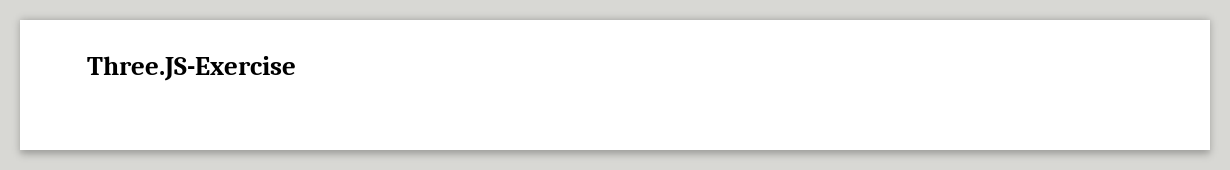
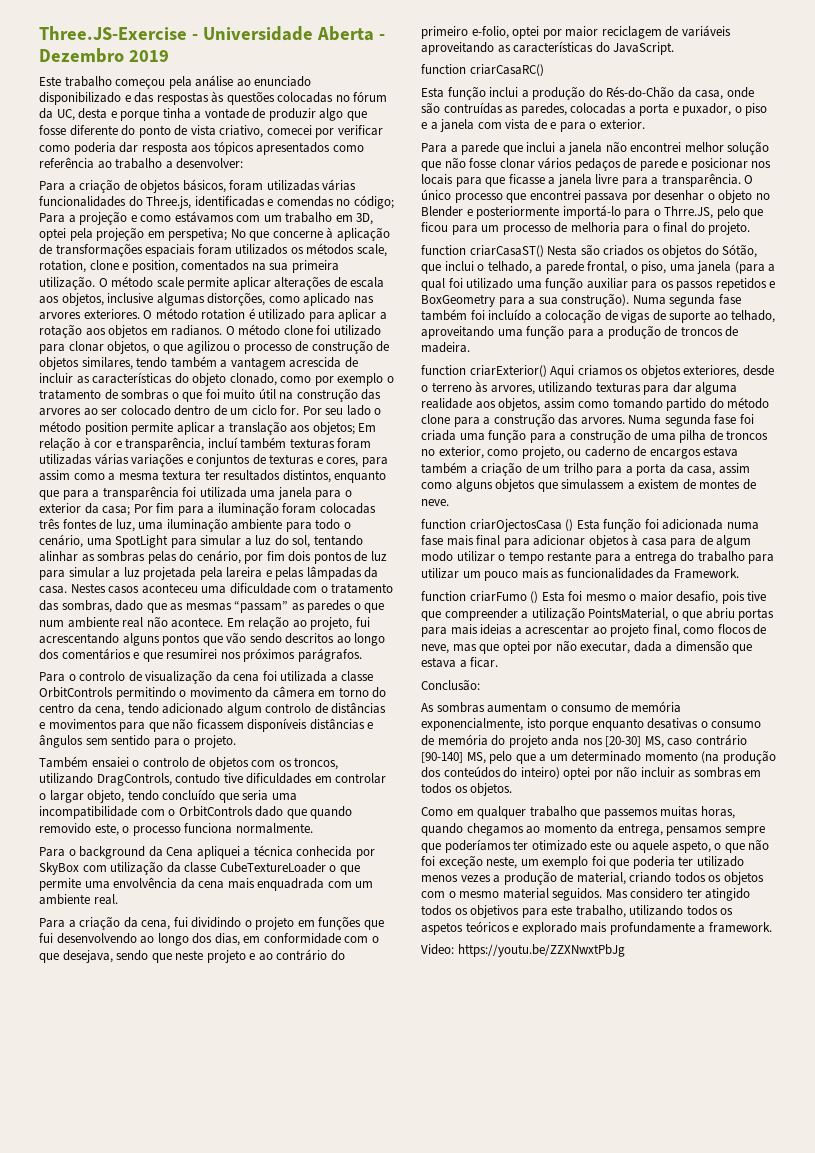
- Three.JS-Exercise
+ Three.JS-Exercise - Universidade Aberta - Dezembro 2019
+ Este trabalho começou pela análise ao enunciado disponibilizado e das respostas às questões colocadas no fórum da UC, desta e porque tinha a vontade de produzir algo que fosse diferente do ponto de vista criativo, comecei por verificar como poderia dar resposta aos tópicos apresentados como referência ao trabalho a desenvolver:
+ Para a criação de objetos básicos, foram utilizadas várias funcionalidades do Three.js, identificadas e comendas no código; Para a projeção e como estávamos com um trabalho em 3D, optei pela projeção em perspetiva; No que concerne à aplicação de transformações espaciais foram utilizados os métodos scale, rotation, clone e position, comentados na sua primeira utilização. O método scale permite aplicar alterações de escala aos objetos, inclusive algumas distorções, como aplicado nas arvores exteriores. O método rotation é utilizado para aplicar a rotação aos objetos em radianos. O método clone foi utilizado para clonar objetos, o que agilizou o processo de construção de objetos similares, tendo também a vantagem acrescida de incluir as características do objeto clonado, como por exemplo o tratamento de sombras o que foi muito útil na construção das arvores ao ser colocado dentro de um ciclo for. Por seu lado o método position permite aplicar a translação aos objetos; Em relação à cor e transparência, incluí também texturas foram utilizadas várias variações e conjuntos de texturas e cores, para assim como a mesma textura ter resultados distintos, enquanto que para a transparência foi utilizada uma janela para o exterior da casa; Por fim para a iluminação foram colocadas três fontes de luz, uma iluminação ambiente para todo o cenário, uma SpotLight para simular a luz do sol, tentando alinhar as sombras pelas do cenário, por fim dois pontos de luz para simular a luz projetada pela lareira e pelas lâmpadas da casa. Nestes casos aconteceu uma dificuldade com o tratamento das sombras, dado que as mesmas “passam” as paredes o que num ambiente real não acontece. Em relação ao projeto, fui acrescentando alguns pontos que vão sendo descritos ao longo dos comentários e que resumirei nos próximos parágrafos.
+ Para o controlo de visualização da cena foi utilizada a classe OrbitControls permitindo o movimento da câmera em torno do centro da cena, tendo adicionado algum controlo de distâncias e movimentos para que não ficassem disponíveis distâncias e ângulos sem sentido para o projeto.
+ Também ensaiei o controlo de objetos com os troncos, utilizando DragControls, contudo tive dificuldades em controlar o largar objeto, tendo concluído que seria uma incompatibilidade com o OrbitControls dado que quando removido este, o processo funciona normalmente.
+ Para o background da Cena apliquei a técnica conhecida por SkyBox com utilização da classe CubeTextureLoader o que permite uma envolvência da cena mais enquadrada com um ambiente real.
+ Para a criação da cena, fui dividindo o projeto em funções que fui desenvolvendo ao longo dos dias, em conformidade com o que desejava, sendo que neste projeto e ao contrário do primeiro e-folio, optei por maior reciclagem de variáveis aproveitando as características do JavaScript.
+ function criarCasaRC()
+ Esta função inclui a produção do Rés-do-Chão da casa, onde são contruídas as paredes, colocadas a porta e puxador, o piso e a janela com vista de e para o exterior.
+ Para a parede que inclui a janela não encontrei melhor solução que não fosse clonar vários pedaços de parede e posicionar nos locais para que ficasse a janela livre para a transparência. O único processo que encontrei passava por desenhar o objeto no Blender e posteriormente importá-lo para o Thrre.JS, pelo que ficou para um processo de melhoria para o final do projeto.
+ function criarCasaST() Nesta são criados os objetos do Sótão, que inclui o telhado, a parede frontal, o piso, uma janela (para a qual foi utilizado uma função auxiliar para os passos repetidos e BoxGeometry para a sua construção). Numa segunda fase também foi incluído a colocação de vigas de suporte ao telhado, aproveitando uma função para a produção de troncos de madeira.
+ function criarExterior() Aqui criamos os objetos exteriores, desde o terreno às arvores, utilizando texturas para dar alguma realidade aos objetos, assim como tomando partido do método clone para a construção das arvores. Numa segunda fase foi criada uma função para a construção de uma pilha de troncos no exterior, como projeto, ou caderno de encargos estava também a criação de um trilho para a porta da casa, assim como alguns objetos que simulassem a existem de montes de neve.
+ function criarOjectosCasa () Esta função foi adicionada numa fase mais final para adicionar objetos à casa para de algum modo utilizar o tempo restante para a entrega do trabalho para utilizar um pouco mais as funcionalidades da Framework.
+ function criarFumo () Esta foi mesmo o maior desafio, pois tive que compreender a utilização PointsMaterial, o que abriu portas para mais ideias a acrescentar ao projeto final, como flocos de neve, mas que optei por não executar, dada a dimensão que estava a ficar.
+ Conclusão:
+ As sombras aumentam o consumo de memória exponencialmente, isto porque enquanto desativas o consumo de memória do projeto anda nos [20-30] MS, caso contrário [90-140] MS, pelo que a um determinado momento (na produção dos conteúdos do inteiro) optei por não incluir as sombras em todos os objetos.
+ Como em qualquer trabalho que passemos muitas horas, quando chegamos ao momento da entrega, pensamos sempre que poderíamos ter otimizado este ou aquele aspeto, o que não foi exceção neste, um exemplo foi que poderia ter utilizado menos vezes a produção de material, criando todos os objetos com o mesmo material seguidos. Mas considero ter atingido todos os objetivos para este trabalho, utilizando todos os aspetos teóricos e explorado mais profundamente a framework.
+ Video: https://youtu.be/ZZXNwxtPbJg

